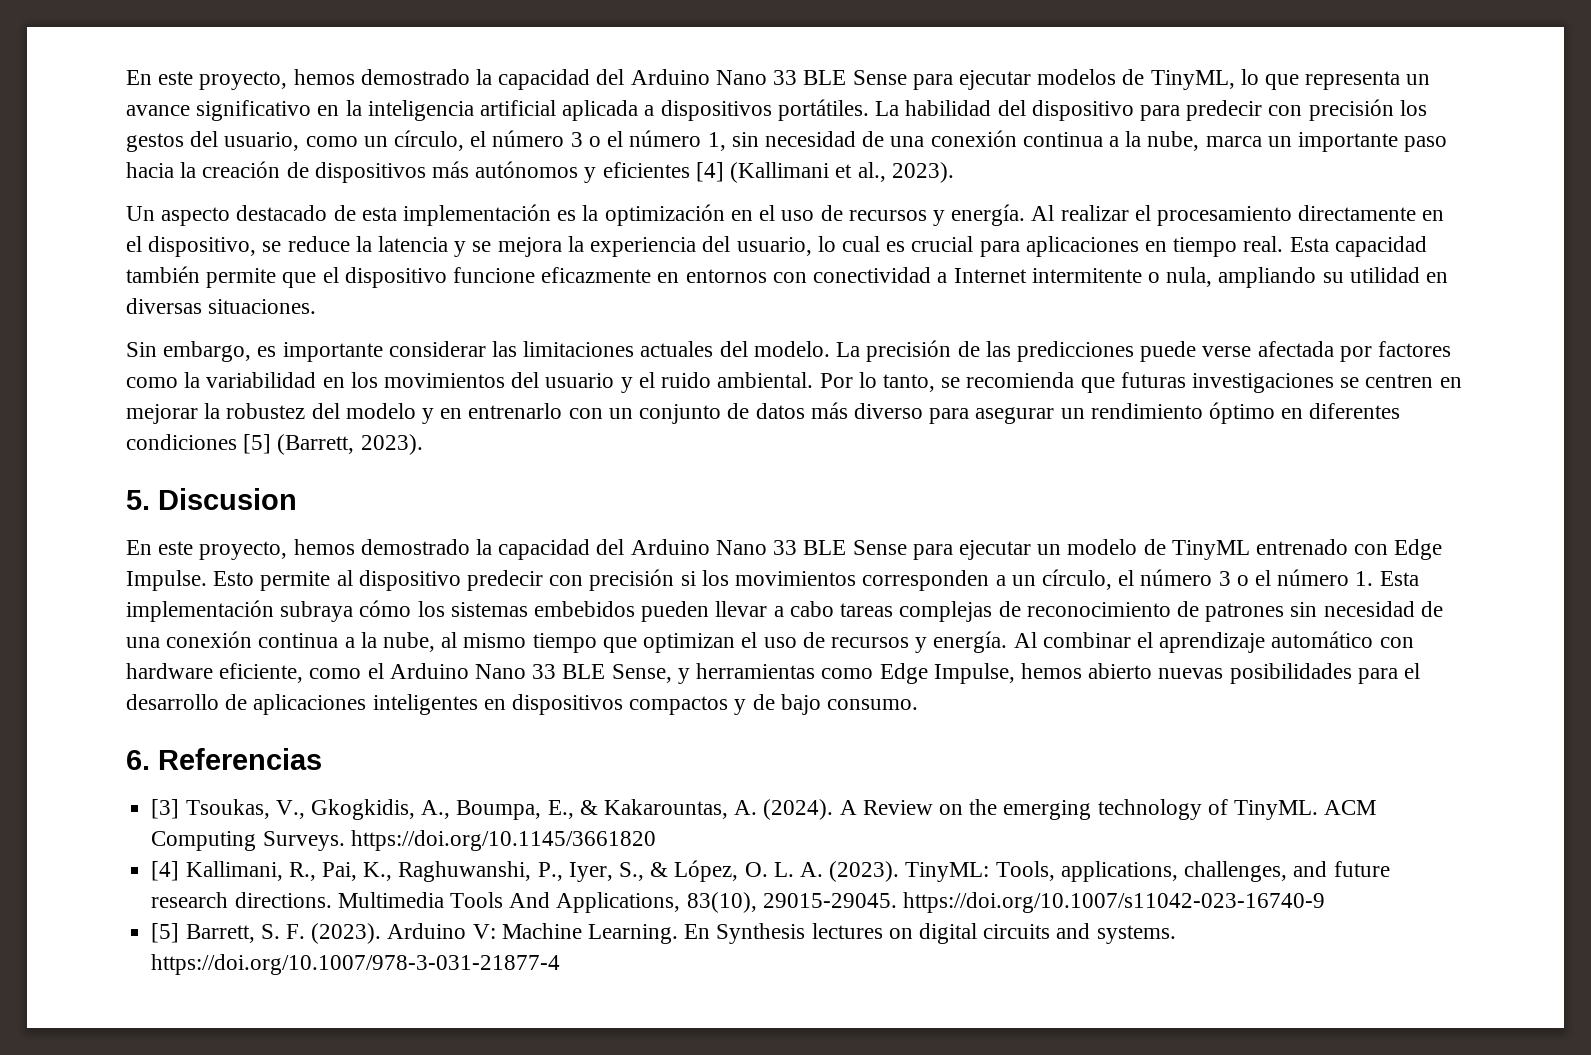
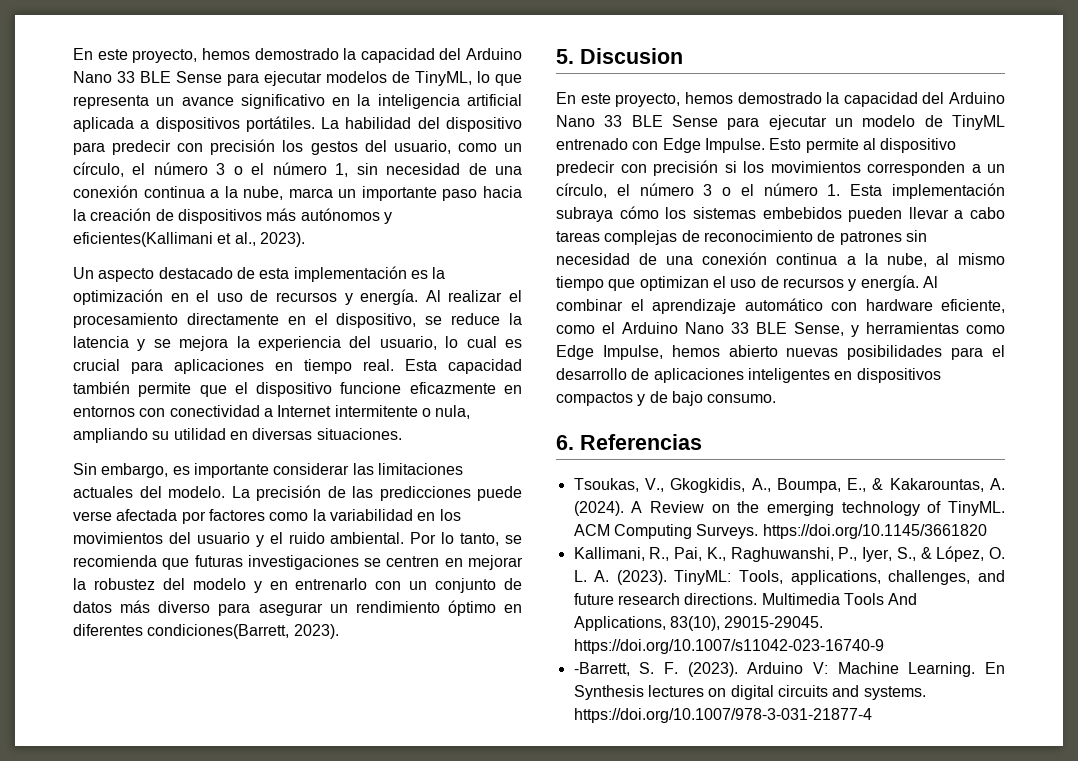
- La habilidad del dispositivo para predecir con precisión los gestos del usuario, como un círculo, el número 3 o el número 1, sin necesidad de una conexión continua a la nube, marca un importante paso hacia la creación de dispositivos más autónomos y eficientes [4] (Kallimani et al., 2023).
+ La habilidad del dispositivo para predecir con precisión los gestos del usuario, como un círculo, el número 3 o el número 1, sin necesidad de una conexión continua a la nube, marca un importante paso hacia la creación de dispositivos más autónomos y eficientes(Kallimani et al., 2023).
- Por lo tanto, se recomienda que futuras investigaciones se centren en mejorar la robustez del modelo y en entrenarlo con un conjunto de datos más diverso para asegurar un rendimiento óptimo en diferentes condiciones [5] (Barrett, 2023).
+ Por lo tanto, se recomienda que futuras investigaciones se centren en mejorar la robustez del modelo y en entrenarlo con un conjunto de datos más diverso para asegurar un rendimiento óptimo en diferentes condiciones(Barrett, 2023).
- [3] Tsoukas, V., Gkogkidis, A., Boumpa, E., & Kakarountas, A. (2024).
+ Tsoukas, V., Gkogkidis, A., Boumpa, E., & Kakarountas, A. (2024).
- [4] Kallimani, R., Pai, K., Raghuwanshi, P., Iyer, S., & López, O. L. A. (2023).
+ Kallimani, R., Pai, K., Raghuwanshi, P., Iyer, S., & López, O. L. A. (2023).
- [5] Barrett, S. F. (2023).
+ -Barrett, S. F. (2023).

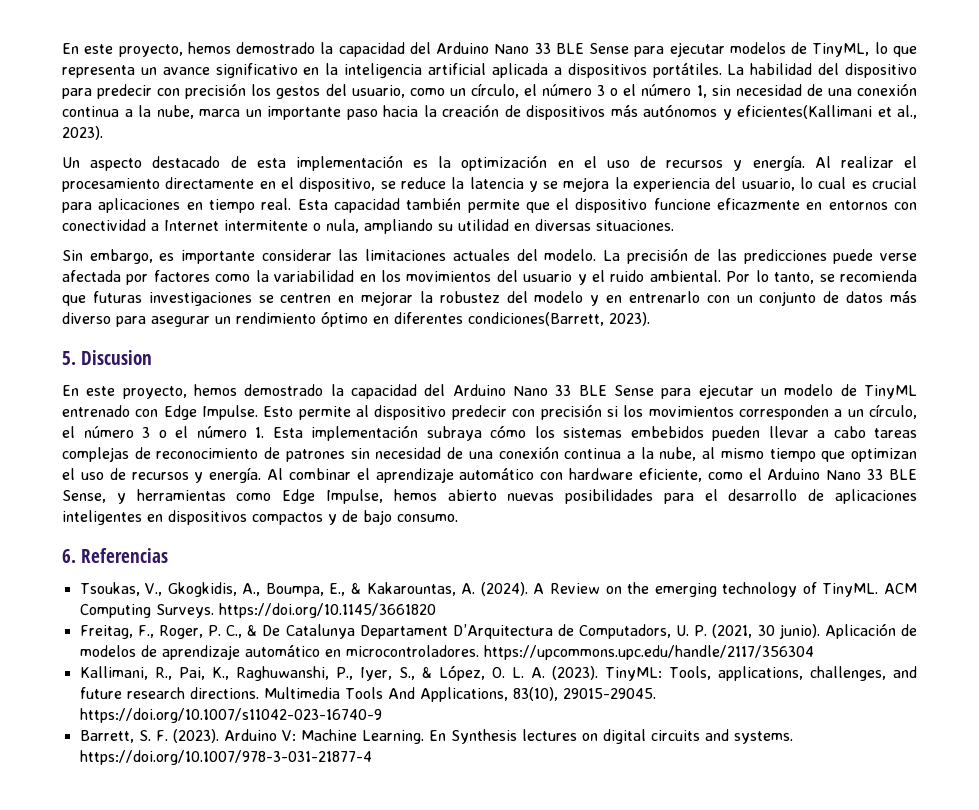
+ Freitag, F., Roger, P. C., & De Catalunya Departament D’Arquitectura de Computadors, U. P. (2021, 30 junio). Aplicación de modelos de aprendizaje automático en microcontroladores. https://upcommons.upc.edu/handle/2117/356304
- -Barrett, S. F. (2023).
+ Barrett, S. F. (2023).

